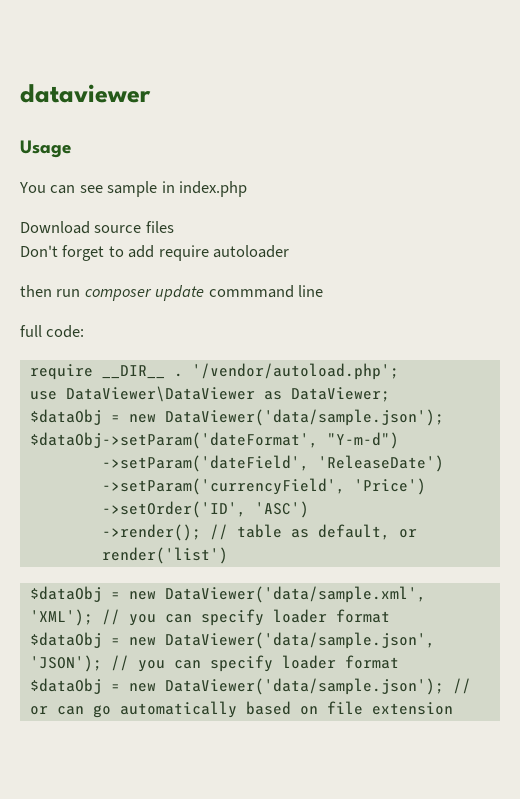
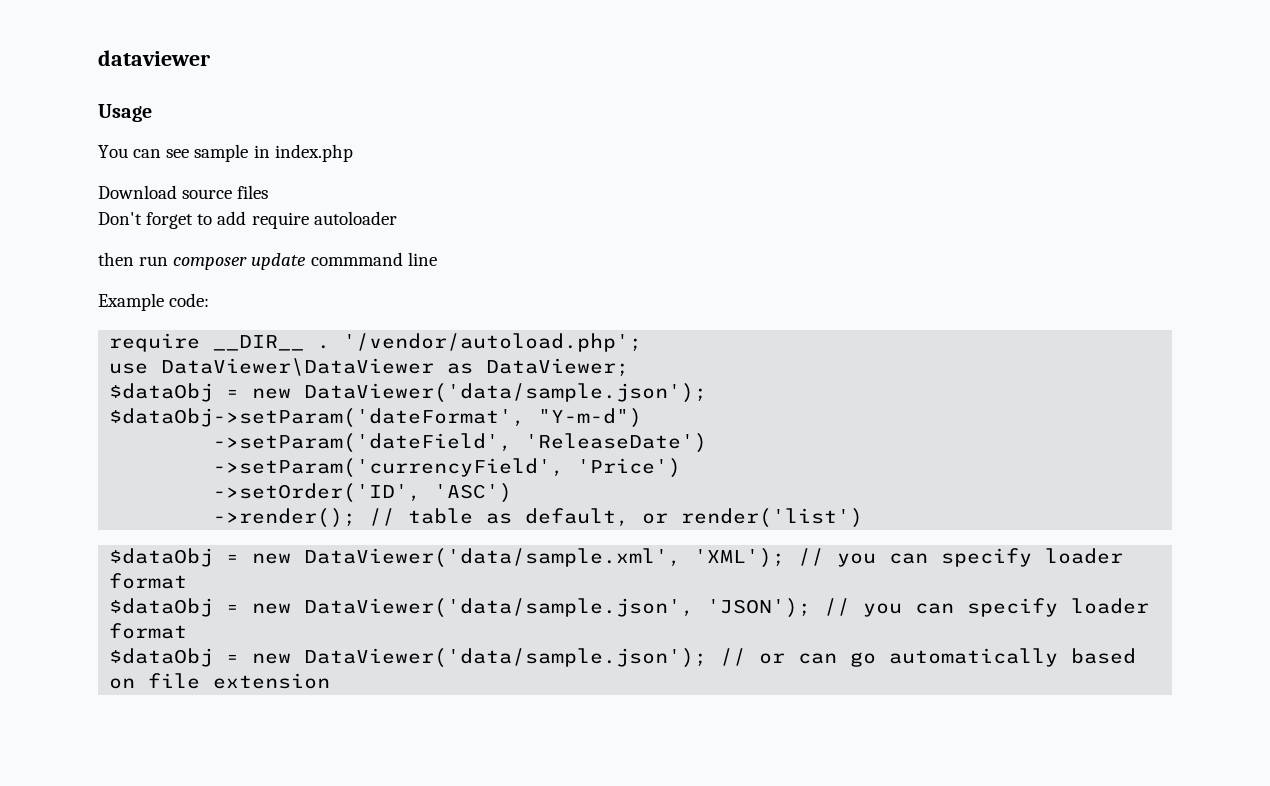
- full code:
+ Example code:

